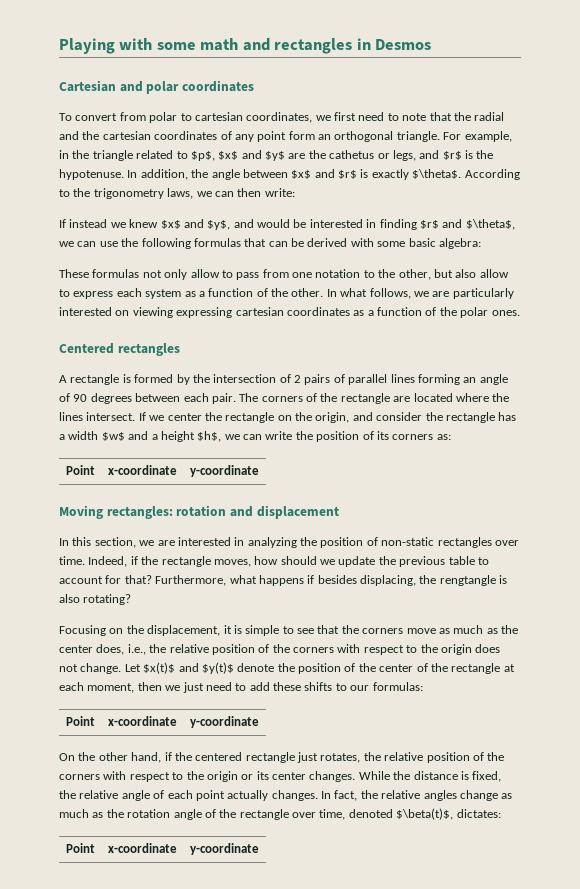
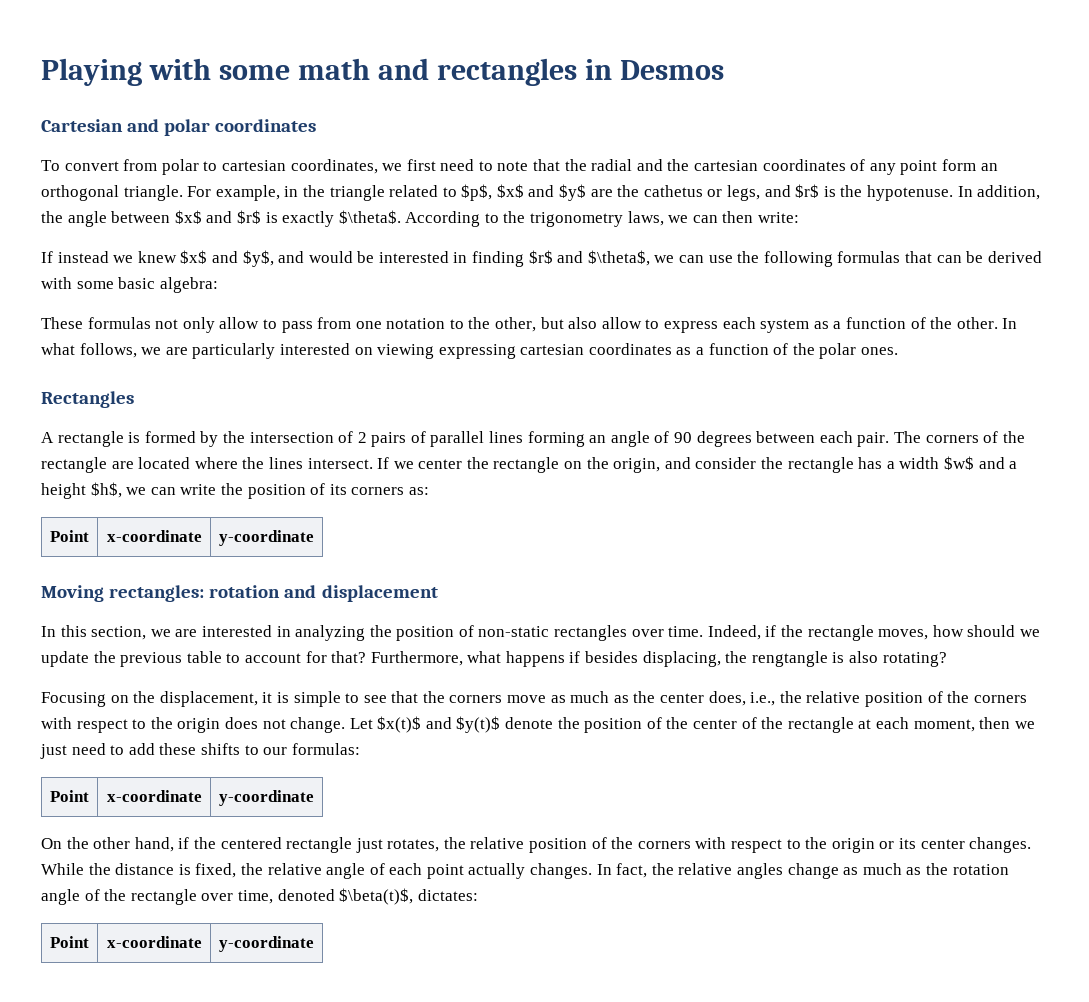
- Centered rectangles
+ Rectangles

